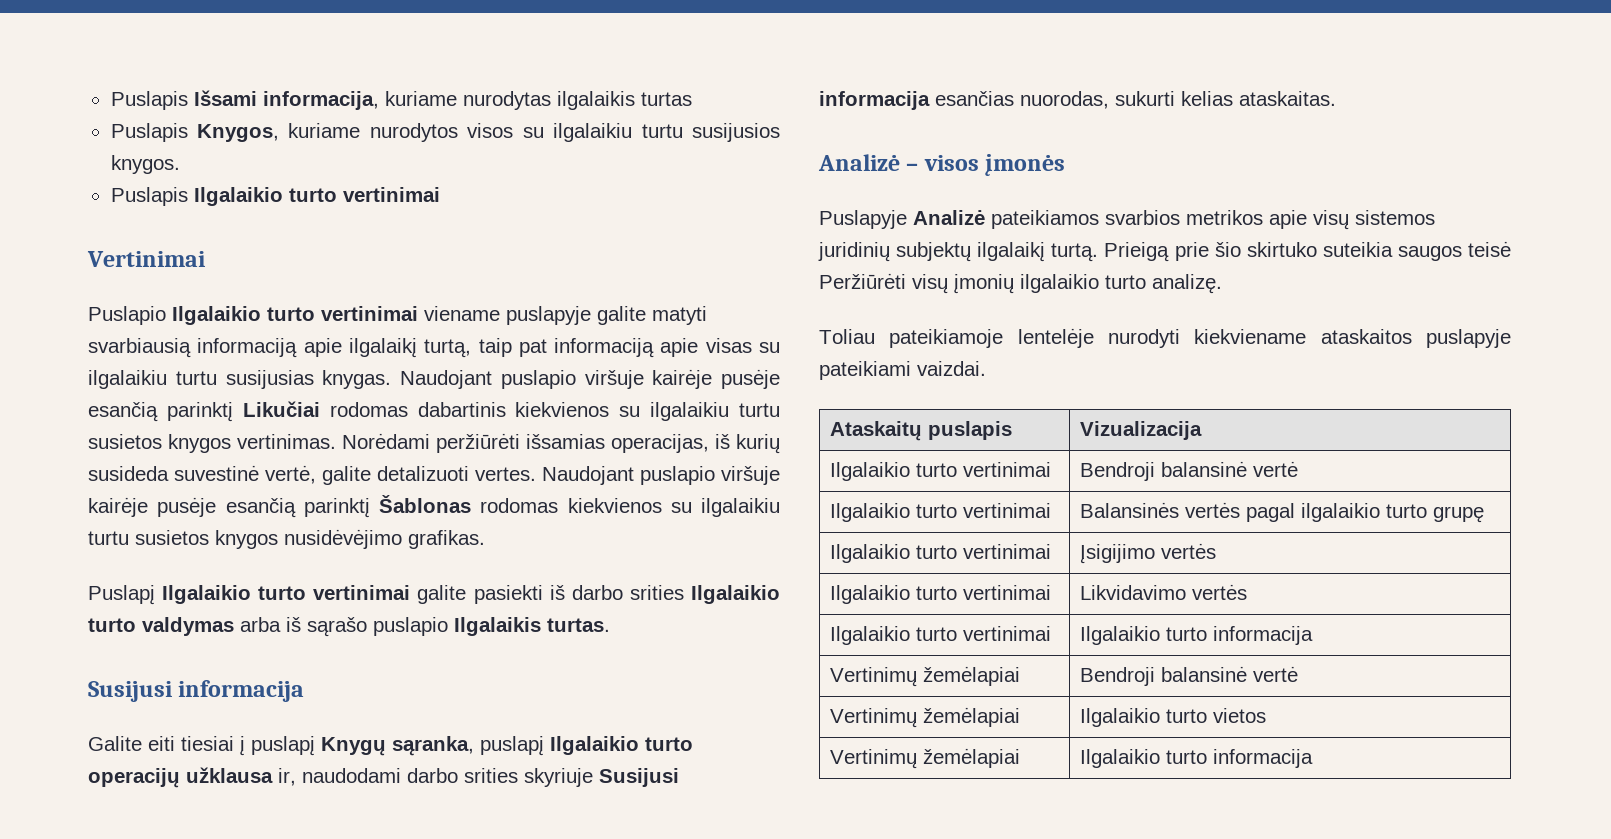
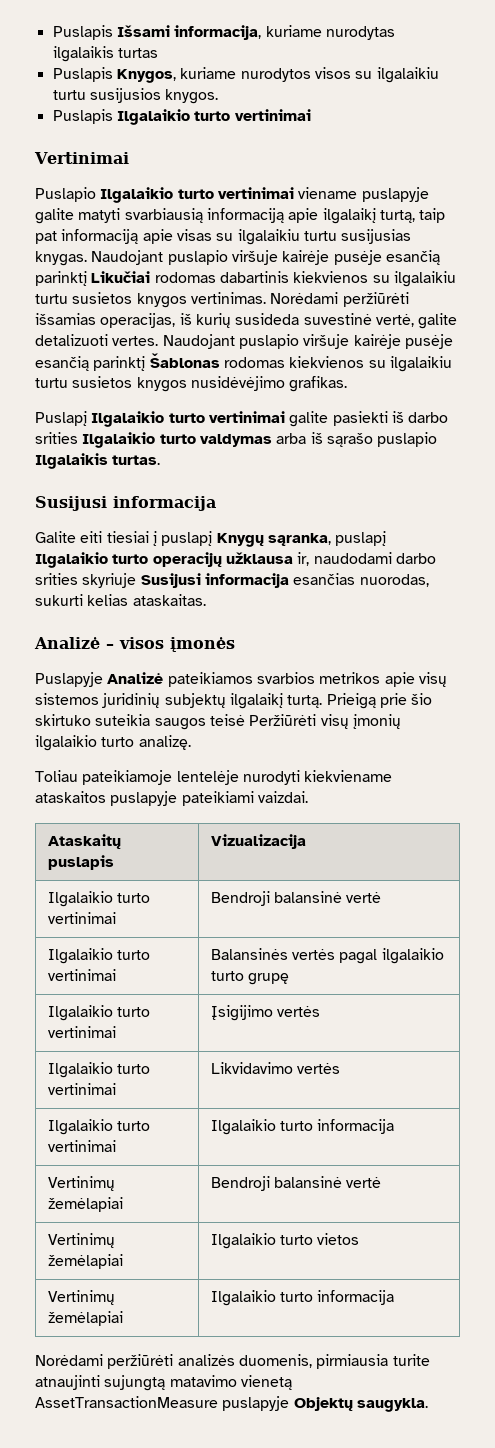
+ Norėdami peržiūrėti analizės duomenis, pirmiausia turite atnaujinti sujungtą matavimo vienetą AssetTransactionMeasure puslapyje Objektų saugykla.

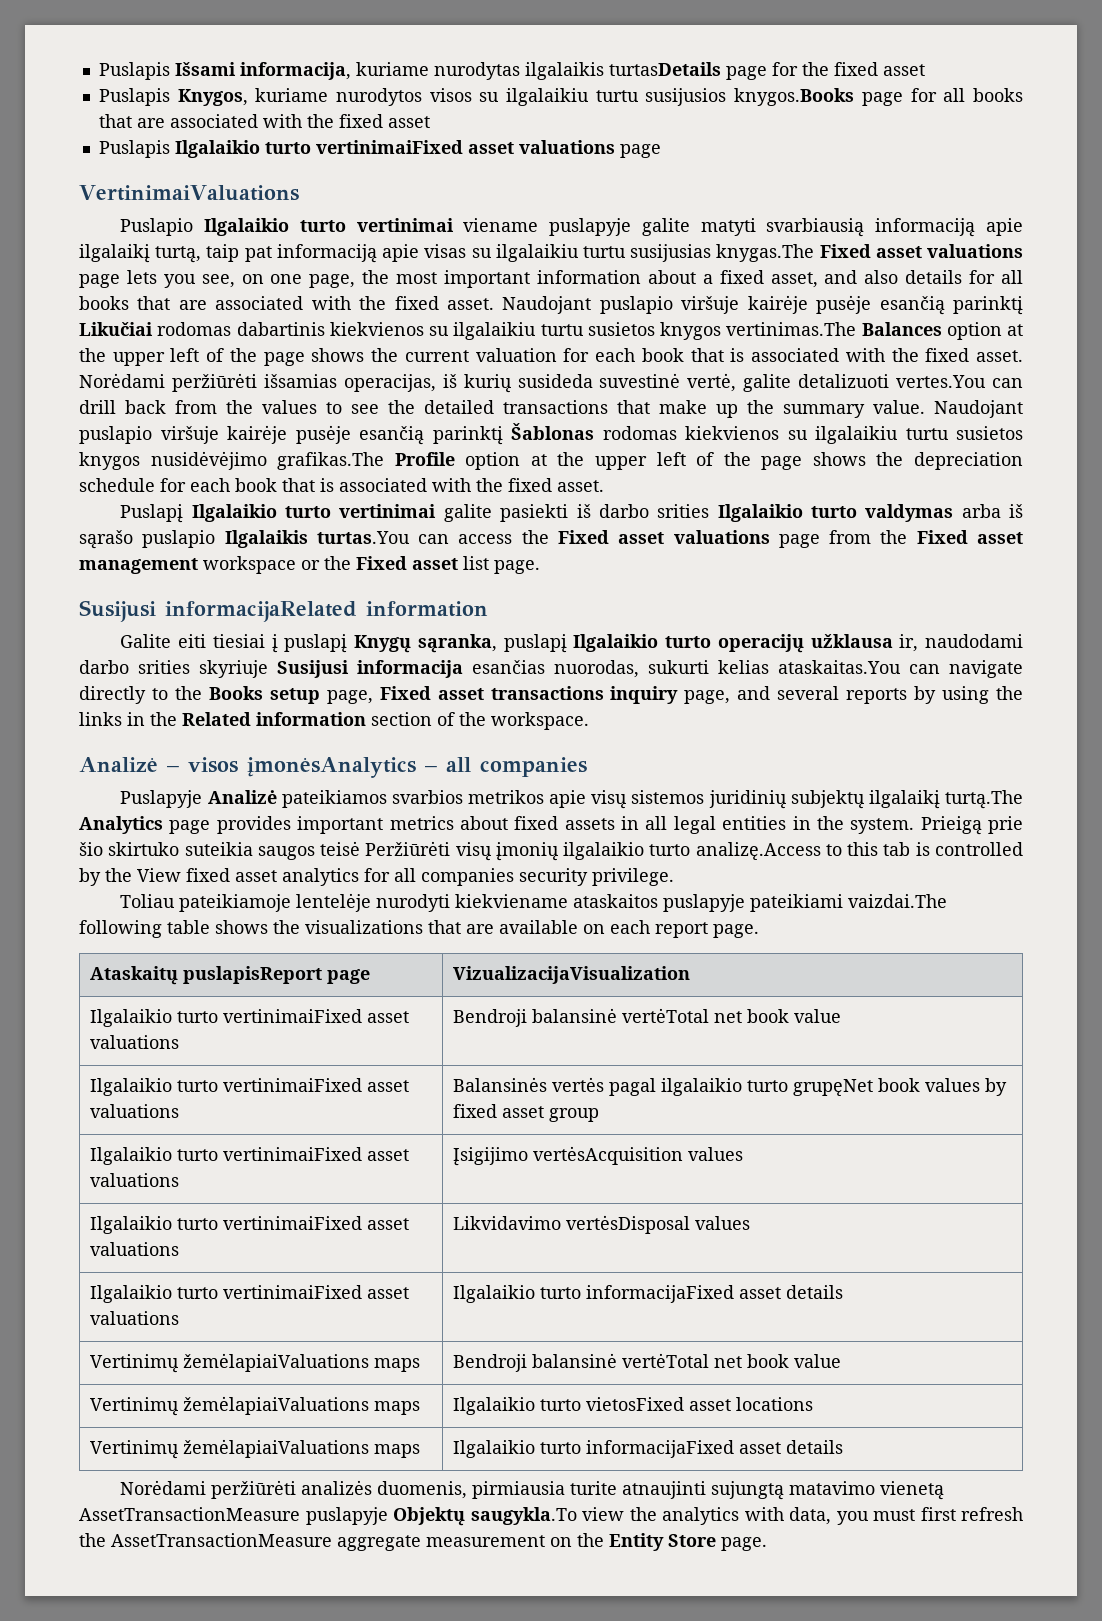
- Puslapis Išsami informacija, kuriame nurodytas ilgalaikis turtas
+ Puslapis Išsami informacija, kuriame nurodytas ilgalaikis turtasDetails page for the fixed asset
- Puslapis Knygos, kuriame nurodytos visos su ilgalaikiu turtu susijusios knygos.
- Puslapis Ilgalaikio turto vertinimai
- Vertinimai
+ Puslapis Knygos, kuriame nurodytos visos su ilgalaikiu turtu susijusios knygos.Books page for all books that are associated with the fixed asset
+ Puslapis Ilgalaikio turto vertinimaiFixed asset valuations page
+ VertinimaiValuations
- Puslapio Ilgalaikio turto vertinimai viename puslapyje galite matyti svarbiausią informaciją apie ilgalaikį turtą, taip pat informaciją apie visas su ilgalaikiu turtu susijusias knygas.
+ Puslapio Ilgalaikio turto vertinimai viename puslapyje galite matyti svarbiausią informaciją apie ilgalaikį turtą, taip pat informaciją apie visas su ilgalaikiu turtu susijusias knygas.The Fixed asset valuations page lets you see, on one page, the most important information about a fixed asset, and also details for all books that are associated with the fixed asset.
- Naudojant puslapio viršuje kairėje pusėje esančią parinktį Likučiai rodomas dabartinis kiekvienos su ilgalaikiu turtu susietos knygos vertinimas.
+ Naudojant puslapio viršuje kairėje pusėje esančią parinktį Likučiai rodomas dabartinis kiekvienos su ilgalaikiu turtu susietos knygos vertinimas.The Balances option at the upper left of the page shows the current valuation for each book that is associated with the fixed asset.
- Norėdami peržiūrėti išsamias operacijas, iš kurių susideda suvestinė vertė, galite detalizuoti vertes.
+ Norėdami peržiūrėti išsamias operacijas, iš kurių susideda suvestinė vertė, galite detalizuoti vertes.You can drill back from the values to see the detailed transactions that make up the summary value.
- Naudojant puslapio viršuje kairėje pusėje esančią parinktį Šablonas rodomas kiekvienos su ilgalaikiu turtu susietos knygos nusidėvėjimo grafikas.
+ Naudojant puslapio viršuje kairėje pusėje esančią parinktį Šablonas rodomas kiekvienos su ilgalaikiu turtu susietos knygos nusidėvėjimo grafikas.The Profile option at the upper left of the page shows the depreciation schedule for each book that is associated with the fixed asset.
- Puslapį Ilgalaikio turto vertinimai galite pasiekti iš darbo srities Ilgalaikio turto valdymas arba iš sąrašo puslapio Ilgalaikis turtas.
- Susijusi informacija
+ Puslapį Ilgalaikio turto vertinimai galite pasiekti iš darbo srities Ilgalaikio turto valdymas arba iš sąrašo puslapio Ilgalaikis turtas.You can access the Fixed asset valuations page from the Fixed asset management workspace or the Fixed asset list page.
+ Susijusi informacijaRelated information
- Galite eiti tiesiai į puslapį Knygų sąranka, puslapį Ilgalaikio turto operacijų užklausa ir, naudodami darbo srities skyriuje Susijusi informacija esančias nuorodas, sukurti kelias ataskaitas.
+ Galite eiti tiesiai į puslapį Knygų sąranka, puslapį Ilgalaikio turto operacijų užklausa ir, naudodami darbo srities skyriuje Susijusi informacija esančias nuorodas, sukurti kelias ataskaitas.You can navigate directly to the Books setup page, Fixed asset transactions inquiry page, and several reports by using the links in the Related information section of the workspace.
- Analizė – visos įmonės
+ Analizė – visos įmonėsAnalytics – all companies
- Puslapyje Analizė pateikiamos svarbios metrikos apie visų sistemos juridinių subjektų ilgalaikį turtą.
+ Puslapyje Analizė pateikiamos svarbios metrikos apie visų sistemos juridinių subjektų ilgalaikį turtą.The Analytics page provides important metrics about fixed assets in all legal entities in the system.
- Prieigą prie šio skirtuko suteikia saugos teisė Peržiūrėti visų įmonių ilgalaikio turto analizę.
+ Prieigą prie šio skirtuko suteikia saugos teisė Peržiūrėti visų įmonių ilgalaikio turto analizę.Access to this tab is controlled by the View fixed asset analytics for all companies security privilege.
- Toliau pateikiamoje lentelėje nurodyti kiekviename ataskaitos puslapyje pateikiami vaizdai.
- Ataskaitų puslapis | Vizualizacija
- Ilgalaikio turto vertinimai | Bendroji balansinė vertė
- Ilgalaikio turto vertinimai | Balansinės vertės pagal ilgalaikio turto grupę
- Ilgalaikio turto vertinimai | Įsigijimo vertės
- Ilgalaikio turto vertinimai | Likvidavimo vertės
- Ilgalaikio turto vertinimai | Ilgalaikio turto informacija
- Vertinimų žemėlapiai | Bendroji balansinė vertė
- Vertinimų žemėlapiai | Ilgalaikio turto vietos
- Vertinimų žemėlapiai | Ilgalaikio turto informacija
+ Toliau pateikiamoje lentelėje nurodyti kiekviename ataskaitos puslapyje pateikiami vaizdai.The following table shows the visualizations that are available on each report page.
+ Ataskaitų puslapisReport page | VizualizacijaVisualization
+ Ilgalaikio turto vertinimaiFixed asset valuations | Bendroji balansinė vertėTotal net book value
+ Ilgalaikio turto vertinimaiFixed asset valuations | Balansinės vertės pagal ilgalaikio turto grupęNet book values by fixed asset group
+ Ilgalaikio turto vertinimaiFixed asset valuations | Įsigijimo vertėsAcquisition values
+ Ilgalaikio turto vertinimaiFixed asset valuations | Likvidavimo vertėsDisposal values
+ Ilgalaikio turto vertinimaiFixed asset valuations | Ilgalaikio turto informacijaFixed asset details
+ Vertinimų žemėlapiaiValuations maps | Bendroji balansinė vertėTotal net book value
+ Vertinimų žemėlapiaiValuations maps | Ilgalaikio turto vietosFixed asset locations
+ Vertinimų žemėlapiaiValuations maps | Ilgalaikio turto informacijaFixed asset details
- Norėdami peržiūrėti analizės duomenis, pirmiausia turite atnaujinti sujungtą matavimo vienetą AssetTransactionMeasure puslapyje Objektų saugykla.
+ Norėdami peržiūrėti analizės duomenis, pirmiausia turite atnaujinti sujungtą matavimo vienetą AssetTransactionMeasure puslapyje Objektų saugykla.To view the analytics with data, you must first refresh the AssetTransactionMeasure aggregate measurement on the Entity Store page.

